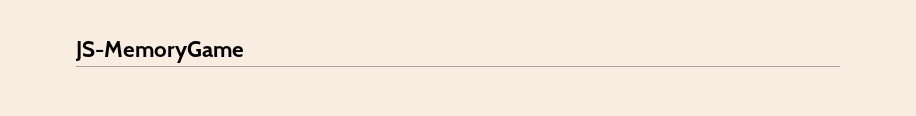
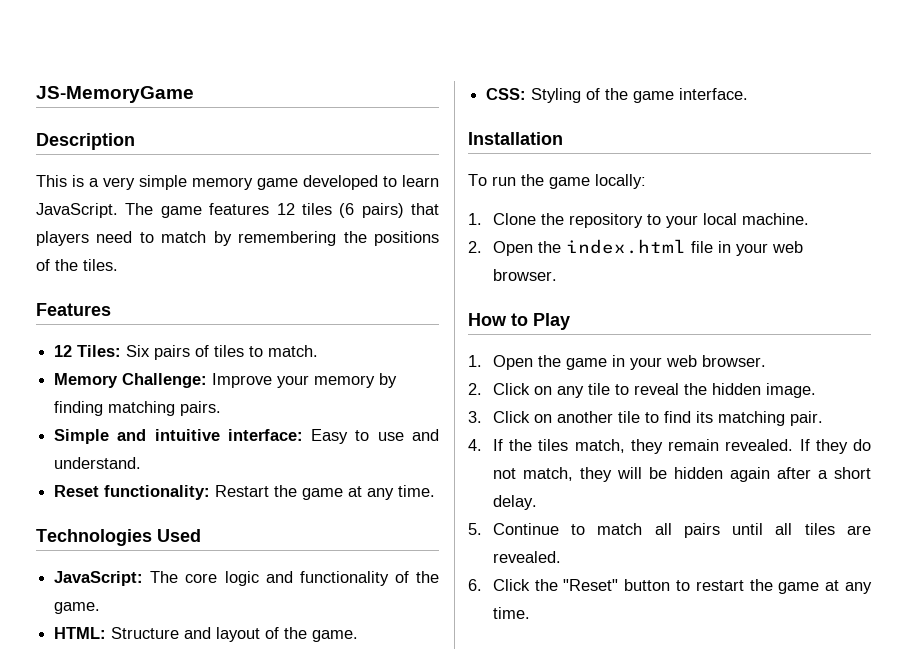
+ Description
+ This is a very simple memory game developed to learn JavaScript. The game features 12 tiles (6 pairs) that players need to match by remembering the positions of the tiles.
+ Features
+ 12 Tiles: Six pairs of tiles to match.
+ Memory Challenge: Improve your memory by finding matching pairs.
+ Simple and intuitive interface: Easy to use and understand.
+ Reset functionality: Restart the game at any time.
+ Technologies Used
+ JavaScript: The core logic and functionality of the game.
+ HTML: Structure and layout of the game.
+ CSS: Styling of the game interface.
+ Installation
+ To run the game locally:
+ 1. Clone the repository to your local machine.
+ 2. Open the index.html file in your web browser.
+ How to Play
+ 1. Open the game in your web browser.
+ 2. Click on any tile to reveal the hidden image.
+ 3. Click on another tile to find its matching pair.
+ 4. If the tiles match, they remain revealed. If they do not match, they will be hidden again after a short delay.
+ 5. Continue to match all pairs until all tiles are revealed.
+ 6. Click the "Reset" button to restart the game at any time.

